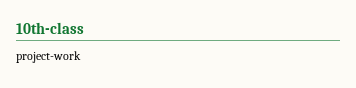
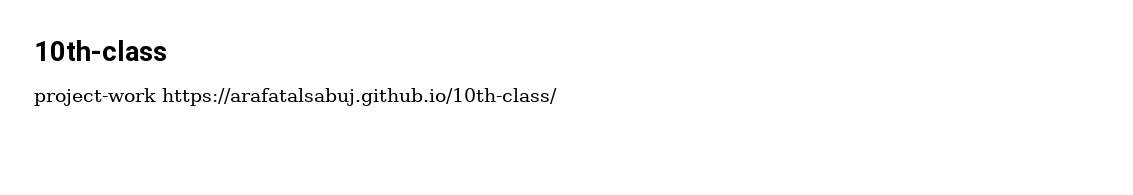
- project-work
+ project-work https://arafatalsabuj.github.io/10th-class/

